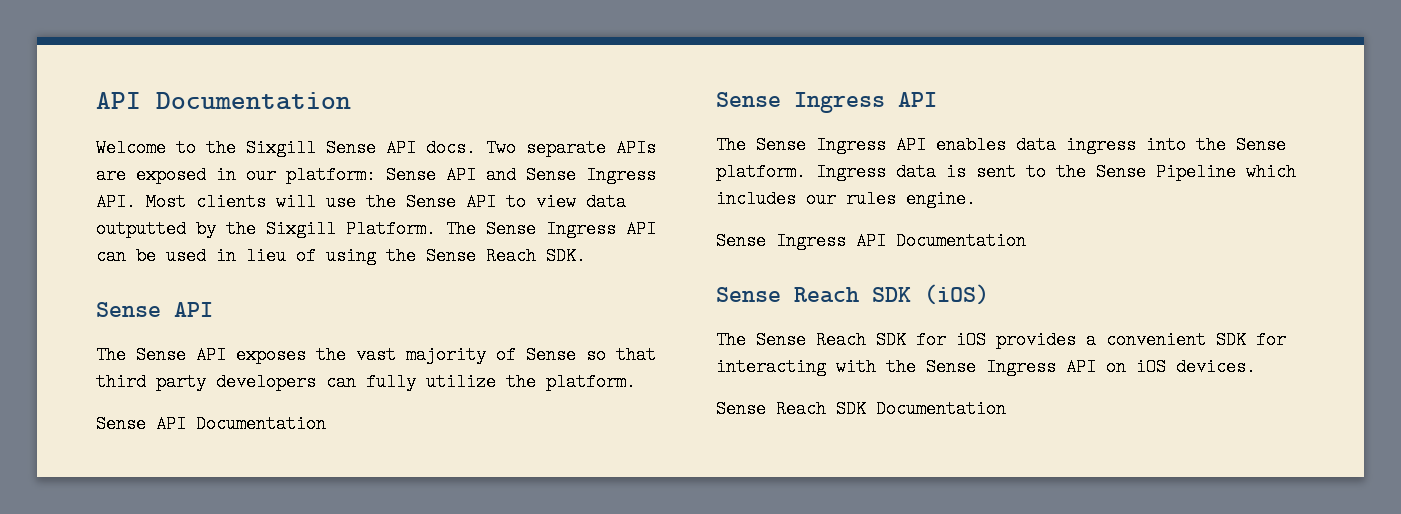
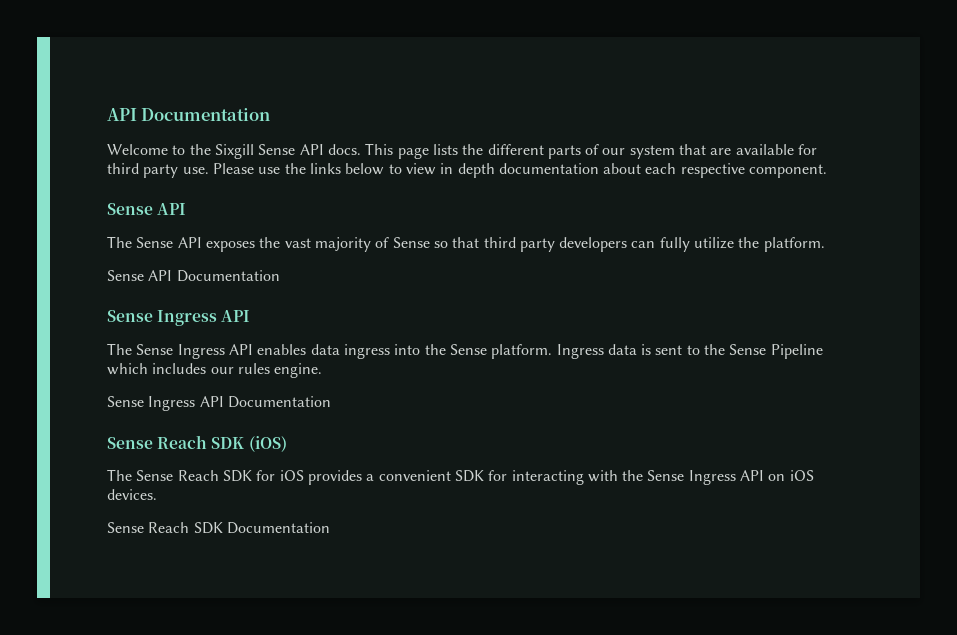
- Two separate APIs are exposed in our platform: Sense API and Sense Ingress API. Most clients will use the Sense API to view data outputted by the Sixgill Platform. The Sense Ingress API can be used in lieu of using the Sense Reach SDK.
+ This page lists the different parts of our system that are available for third party use. Please use the links below to view in depth documentation about each respective component.

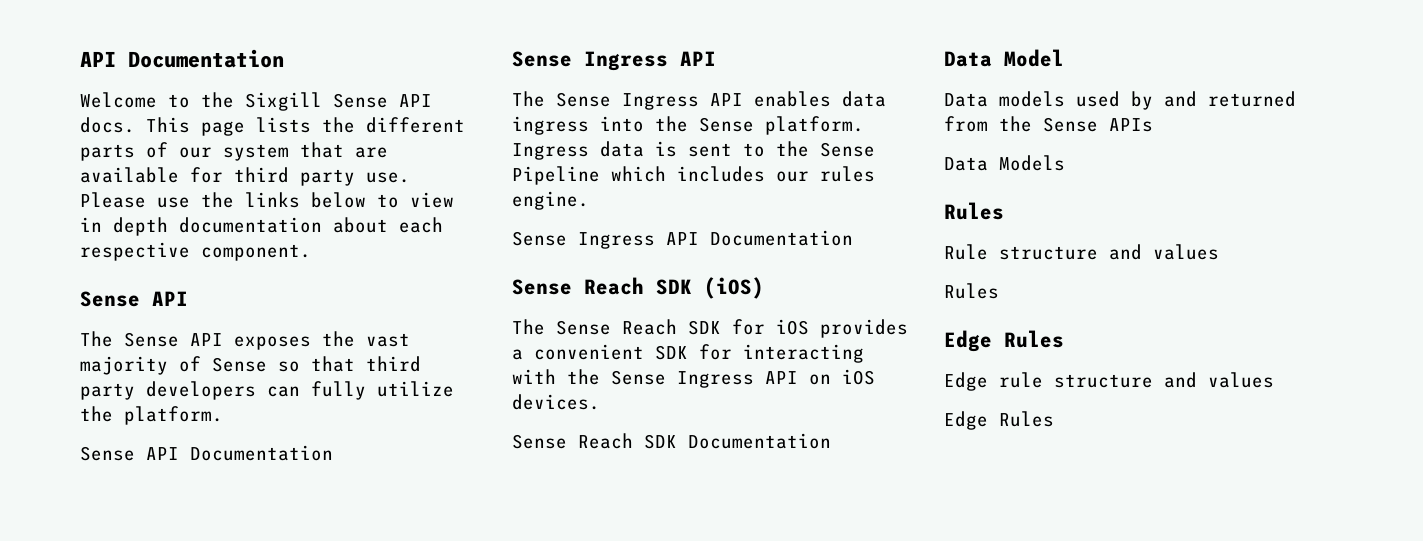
+ Data Model
+ Data models used by and returned from the Sense APIs
+ Data Models
+ Rules
+ Rule structure and values
+ Rules
+ Edge Rules
+ Edge rule structure and values
+ Edge Rules

